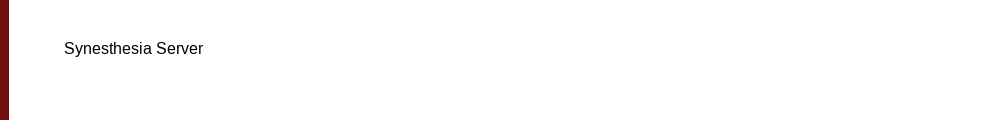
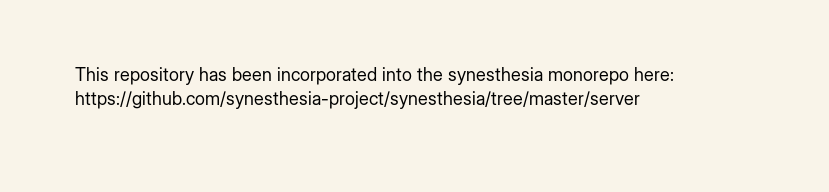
- Synesthesia Server
+ This repository has been incorporated into the synesthesia monorepo here: https://github.com/synesthesia-project/synesthesia/tree/master/server

